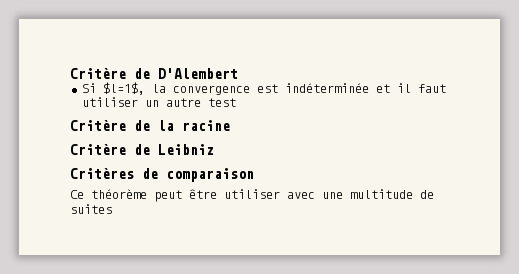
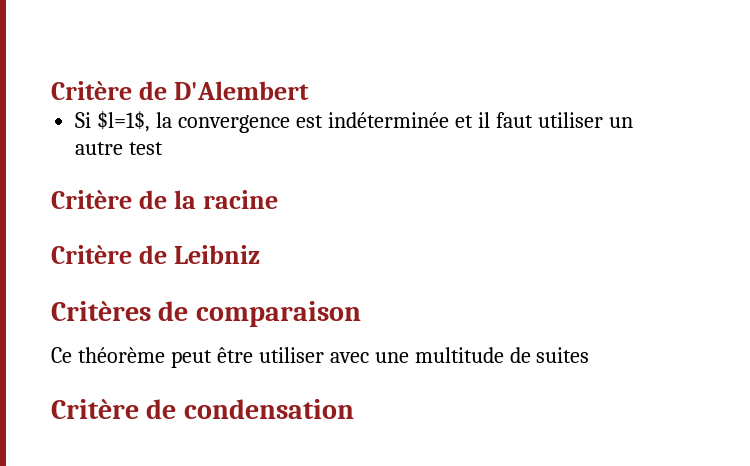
+ Critère de condensation

